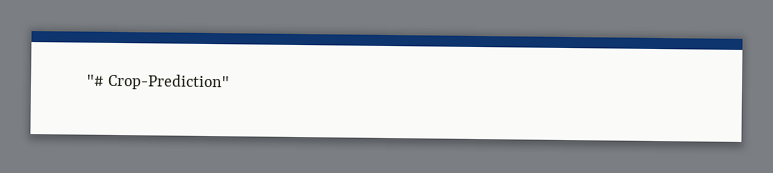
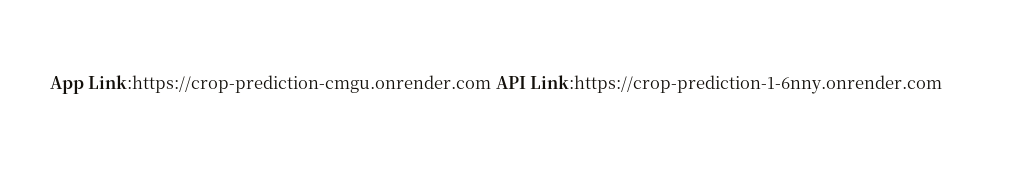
- "# Crop-Prediction"
+ App Link:https://crop-prediction-cmgu.onrender.com API Link:https://crop-prediction-1-6nny.onrender.com

